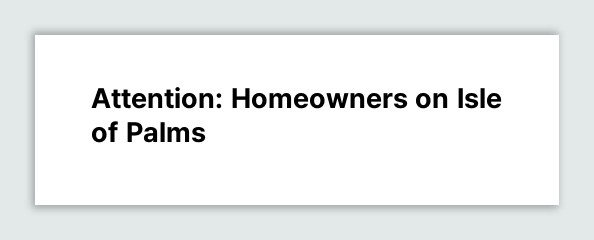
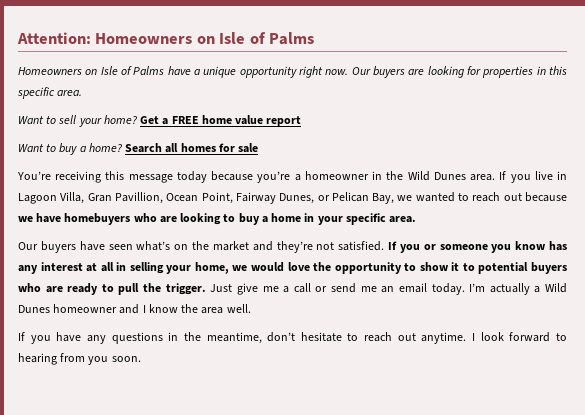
+ Homeowners on Isle of Palms have a unique opportunity right now. Our buyers are looking for properties in this specific area.
+ Want to sell your home? Get a FREE home value report
+ Want to buy a home? Search all homes for sale
+ You’re receiving this message today because you’re a homeowner in the Wild Dunes area. If you live in Lagoon Villa, Gran Pavillion, Ocean Point, Fairway Dunes, or Pelican Bay, we wanted to reach out because we have homebuyers who are looking to buy a home in your specific area.
+ Our buyers have seen what’s on the market and they’re not satisfied. If you or someone you know has any interest at all in selling your home, we would love the opportunity to show it to potential buyers who are ready to pull the trigger. Just give me a call or send me an email today. I’m actually a Wild Dunes homeowner and I know the area well.
+ If you have any questions in the meantime, don’t hesitate to reach out anytime. I look forward to hearing from you soon.

